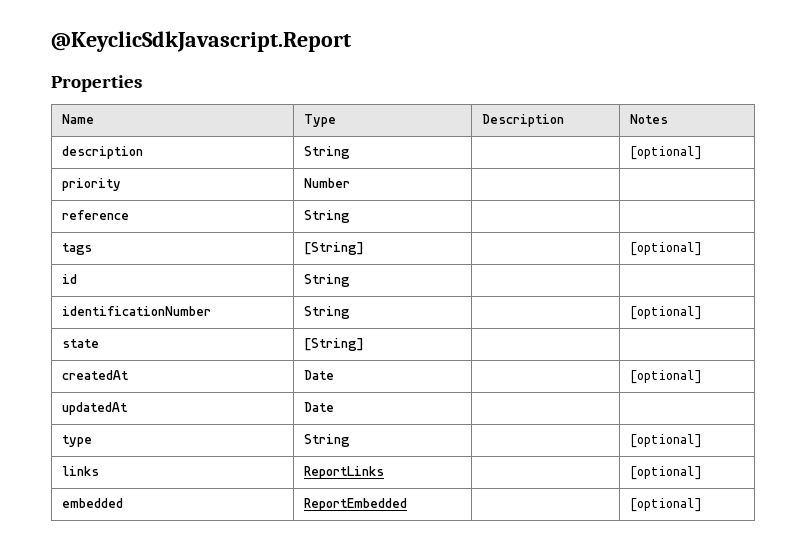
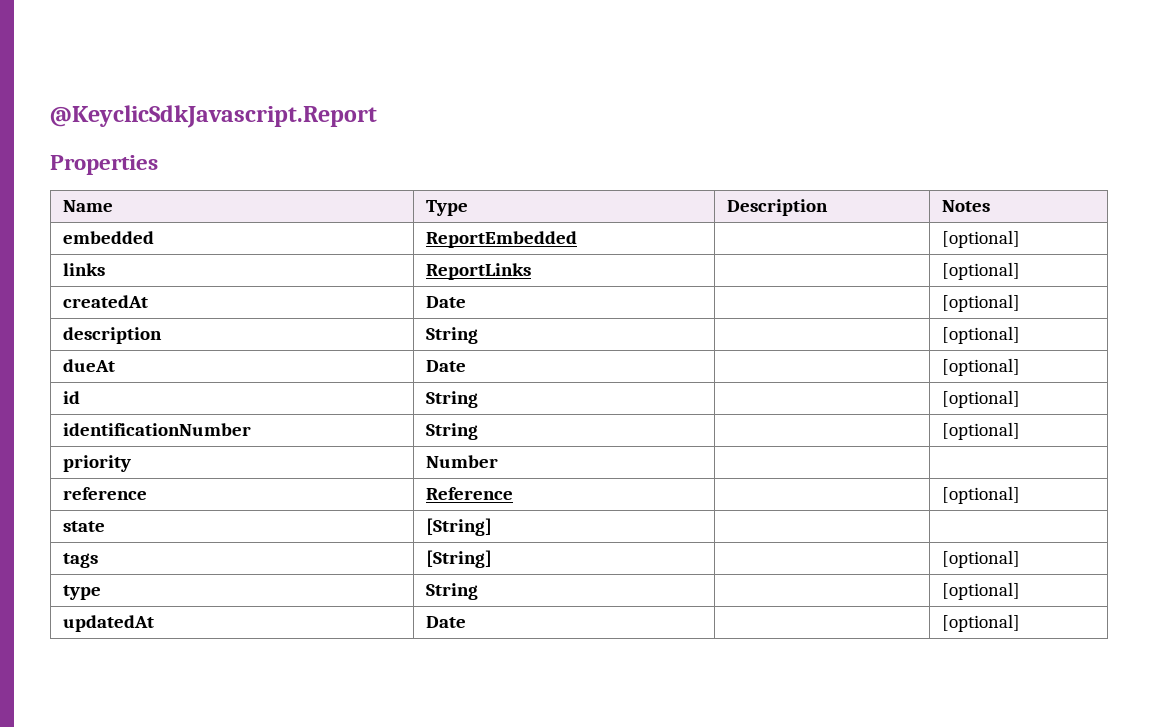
+ embedded | ReportEmbedded | | [optional]
+ links | ReportLinks | | [optional]
+ createdAt | Date | | [optional]
  description | String | | [optional]
+ dueAt | Date | | [optional]
+ id | String | | [optional]
+ identificationNumber | String | | [optional]
- reference | String | |
+ reference | Reference | | [optional]
+ state | [String] | |
- id | String | |
- identificationNumber | String | | [optional]
- state | [String] | |
- createdAt | Date | | [optional]
+ type | String | | [optional]
- updatedAt | Date | |
- type | String | | [optional]
- links | ReportLinks | | [optional]
- embedded | ReportEmbedded | | [optional]
+ updatedAt | Date | | [optional]

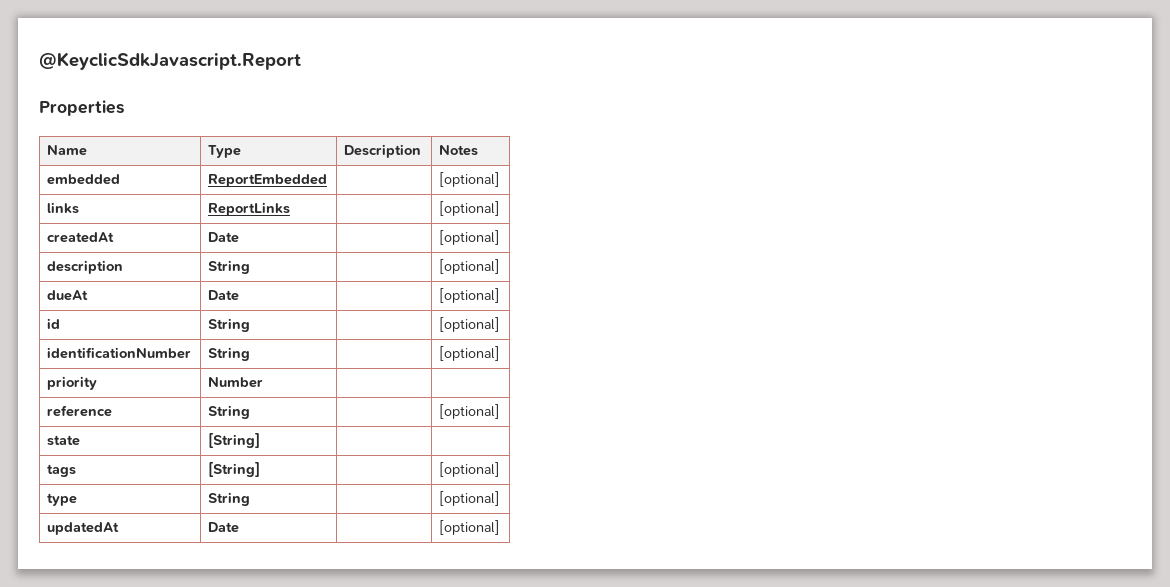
- reference | Reference | | [optional]
+ reference | String | | [optional]

